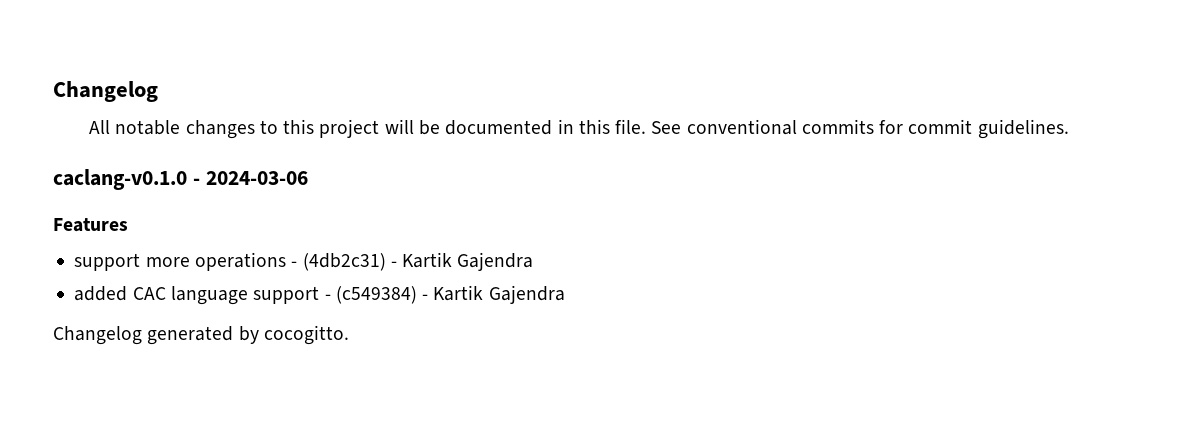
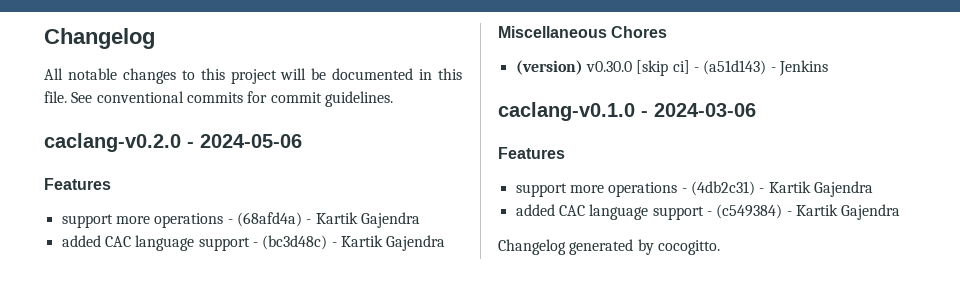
+ caclang-v0.2.0 - 2024-05-06
+ Features
+ support more operations - (68afd4a) - Kartik Gajendra
+ added CAC language support - (bc3d48c) - Kartik Gajendra
+ Miscellaneous Chores
+ (version) v0.30.0 [skip ci] - (a51d143) - Jenkins

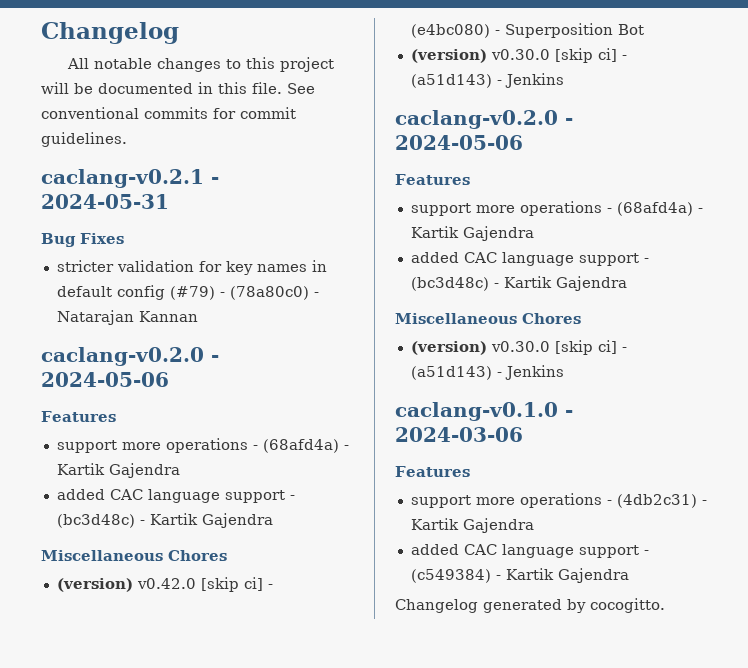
+ caclang-v0.2.1 - 2024-05-31
+ Bug Fixes
+ stricter validation for key names in default config (#79) - (78a80c0) - Natarajan Kannan
+ caclang-v0.2.0 - 2024-05-06
+ Features
+ support more operations - (68afd4a) - Kartik Gajendra
+ added CAC language support - (bc3d48c) - Kartik Gajendra
+ Miscellaneous Chores
+ (version) v0.42.0 [skip ci] - (e4bc080) - Superposition Bot
+ (version) v0.30.0 [skip ci] - (a51d143) - Jenkins

